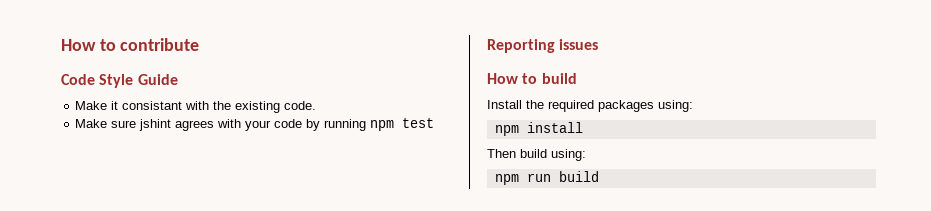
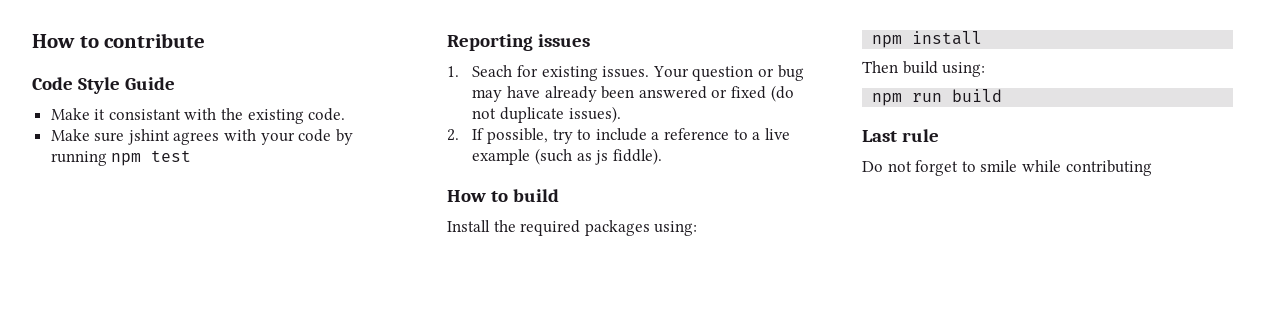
+ 1. Seach for existing issues. Your question or bug may have already been answered or fixed (do not duplicate issues).
+ 2. If possible, try to include a reference to a live example (such as js fiddle).
+ Last rule
+ Do not forget to smile while contributing

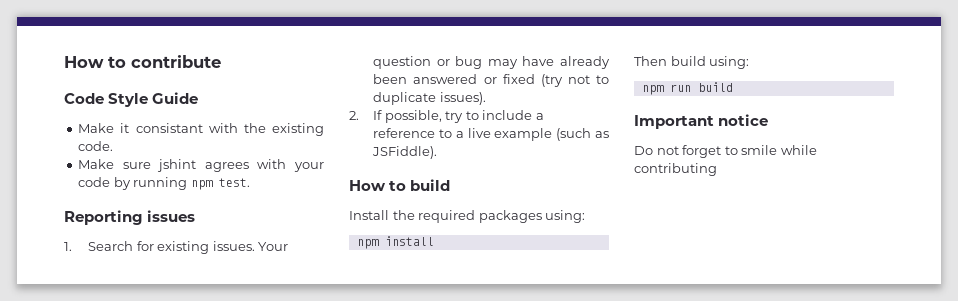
- Make sure jshint agrees with your code by running npm test
+ Make sure jshint agrees with your code by running npm test.
- 1. Seach for existing issues.
+ 1. Search for existing issues.
- Your question or bug may have already been answered or fixed (do not duplicate issues).
+ Your question or bug may have already been answered or fixed (try not to duplicate issues).
- 2. If possible, try to include a reference to a live example (such as js fiddle).
+ 2. If possible, try to include a reference to a live example (such as JSFiddle).
- Last rule
+ Important notice

